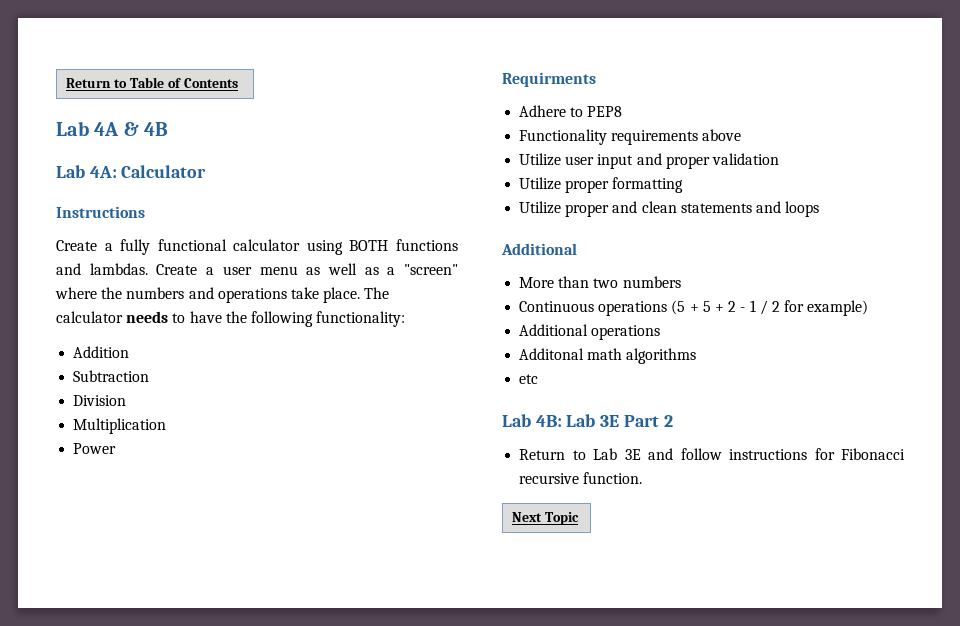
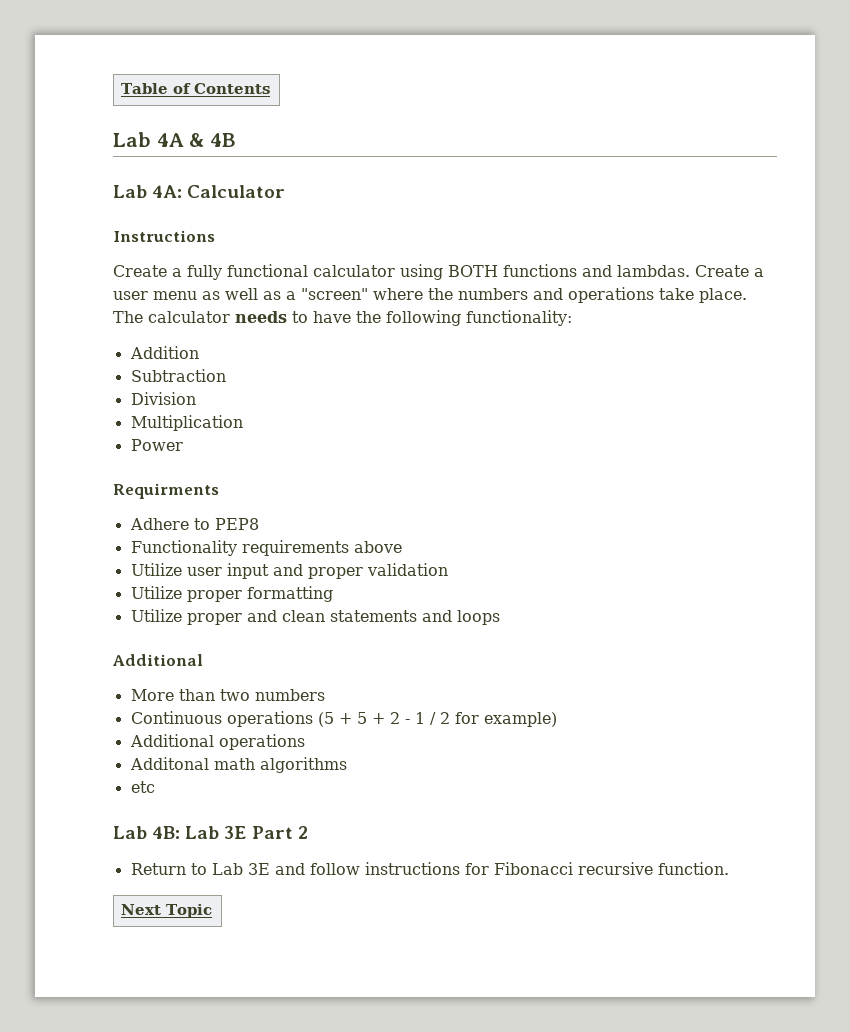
- Return to Table of Contents
+ Table of Contents

